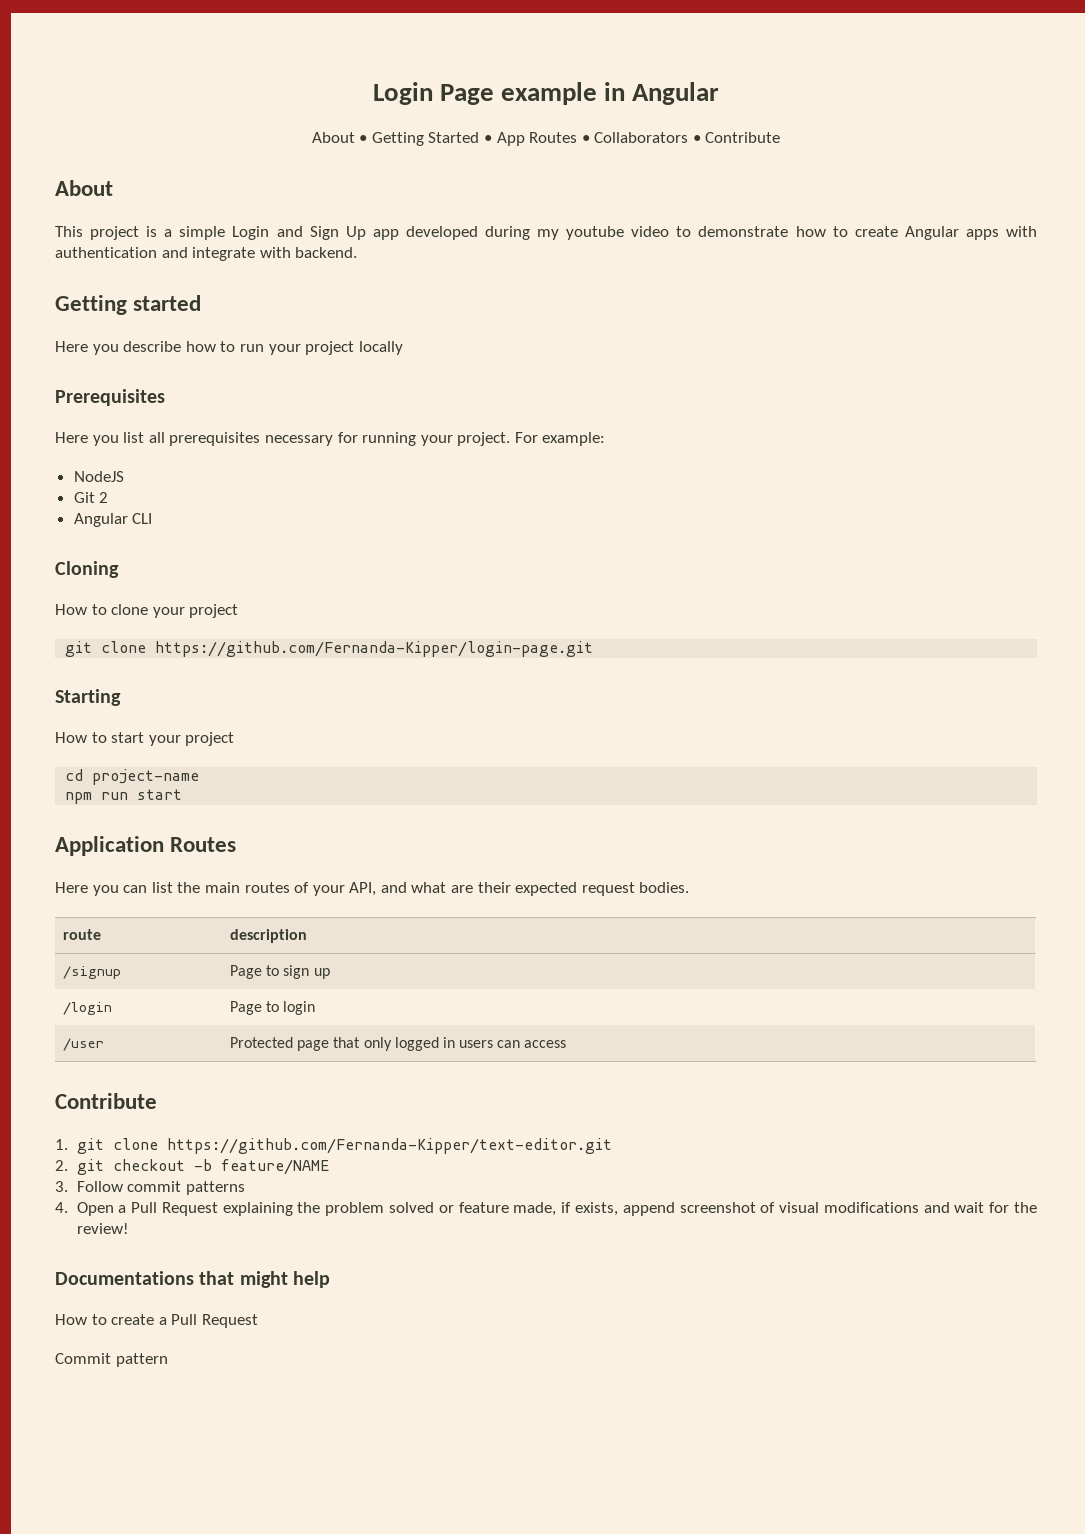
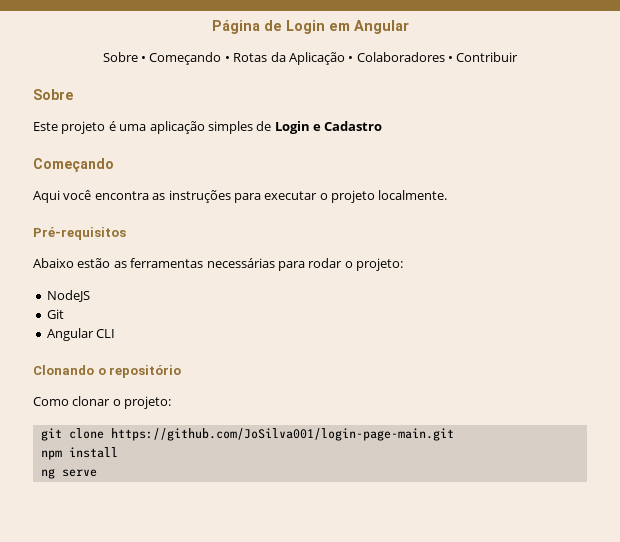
- Login Page example in Angular
- About • Getting Started • App Routes • Collaborators • Contribute
- About
- This project is a simple Login and Sign Up app developed during my youtube video to demonstrate how to create Angular apps with authentication and integrate with backend.
- Getting started
- Here you describe how to run your project locally
- Prerequisites
- Here you list all prerequisites necessary for running your project. For example:
+ Página de Login em Angular
+ Sobre • Começando • Rotas da Aplicação • Colaboradores • Contribuir
+ Sobre
+ Este projeto é uma aplicação simples de Login e Cadastro
+ Começando
+ Aqui você encontra as instruções para executar o projeto localmente.
+ Pré-requisitos
+ Abaixo estão as ferramentas necessárias para rodar o projeto:
- Git 2
+ Git
- Cloning
- How to clone your project
- git clone https://github.com/Fernanda-Kipper/login-page.git
- Starting
- How to start your project
- cd project-name
- npm run start
- Application Routes
- Here you can list the main routes of your API, and what are their expected request bodies.
- route | description
- /signup | Page to sign up
- /login | Page to login
- /user | Protected page that only logged in users can access
- Contribute
- 1. git clone https://github.com/Fernanda-Kipper/text-editor.git
- 2. git checkout -b feature/NAME
- 3. Follow commit patterns
- 4. Open a Pull Request explaining the problem solved or feature made, if exists, append screenshot of visual modifications and wait for the review!
- Documentations that might help
- How to create a Pull Request
- Commit pattern
+ Clonando o repositório
+ Como clonar o projeto:
+ git clone https://github.com/JoSilva001/login-page-main.git
+ npm install
+ ng serve

